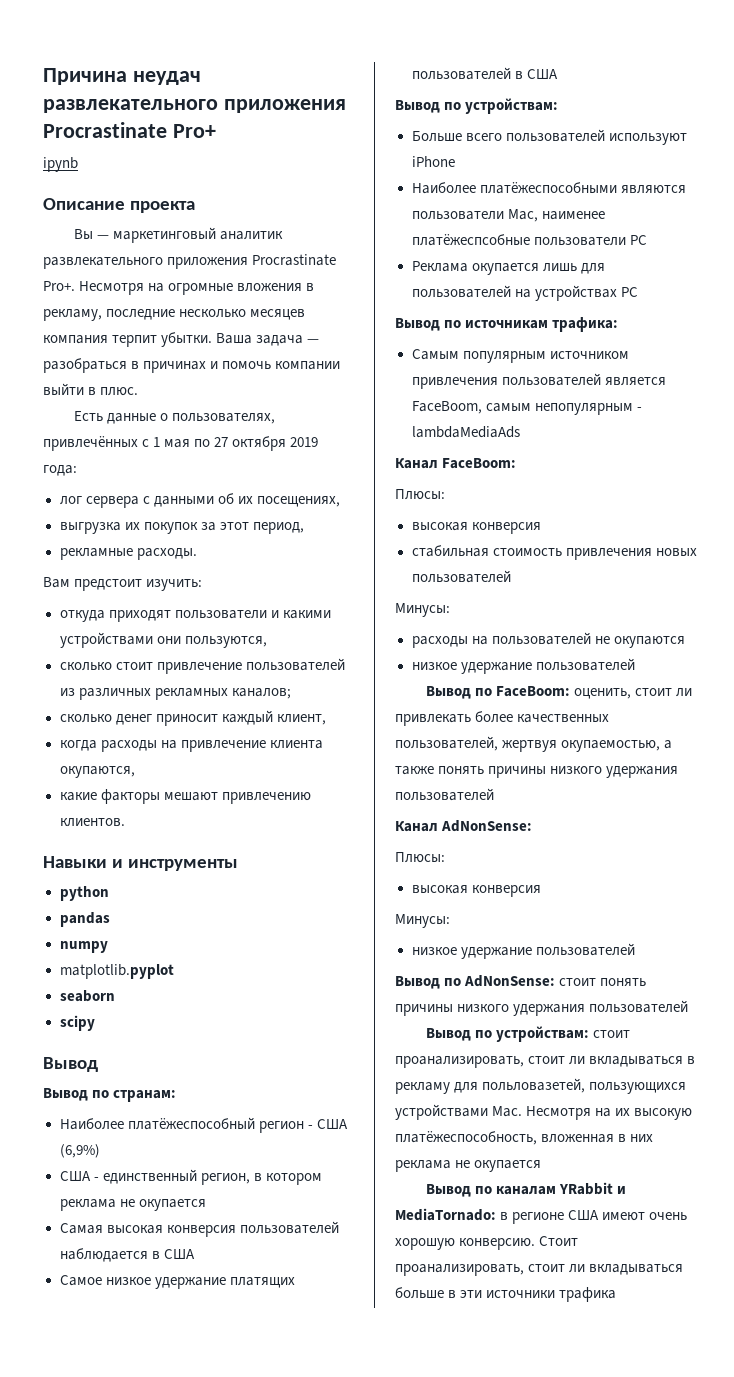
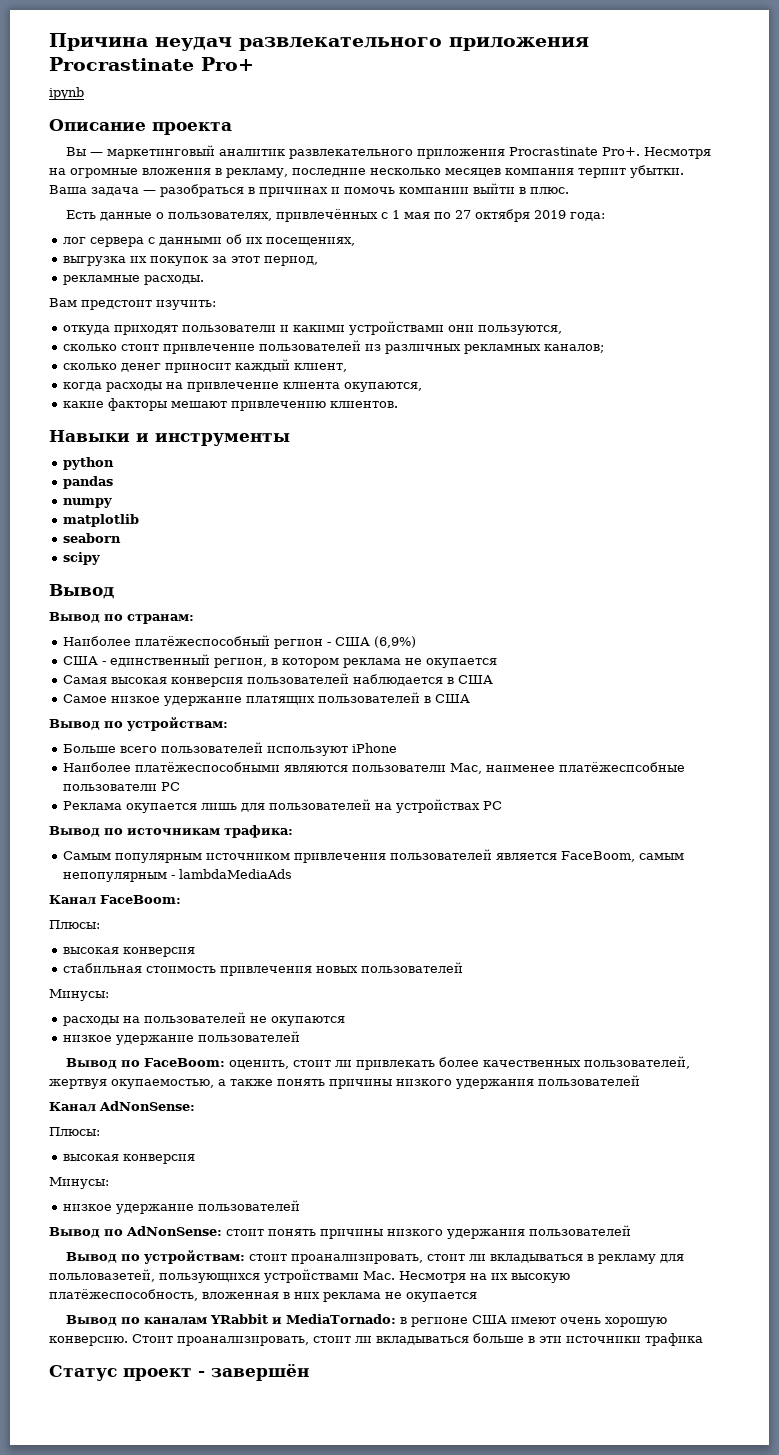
- matplotlib.pyplot
+ matplotlib
+ Статус проект - завершён

